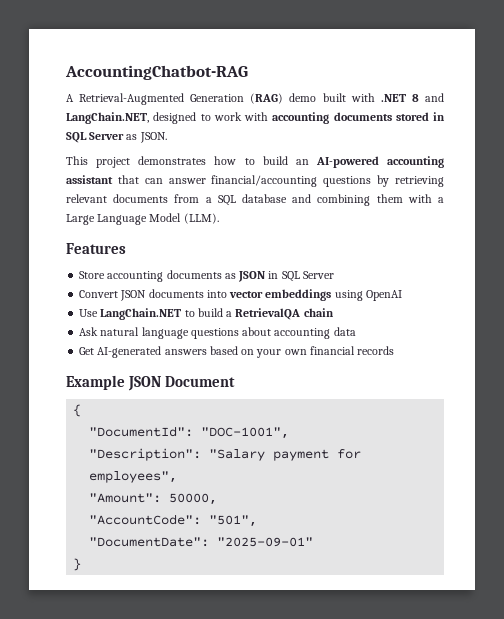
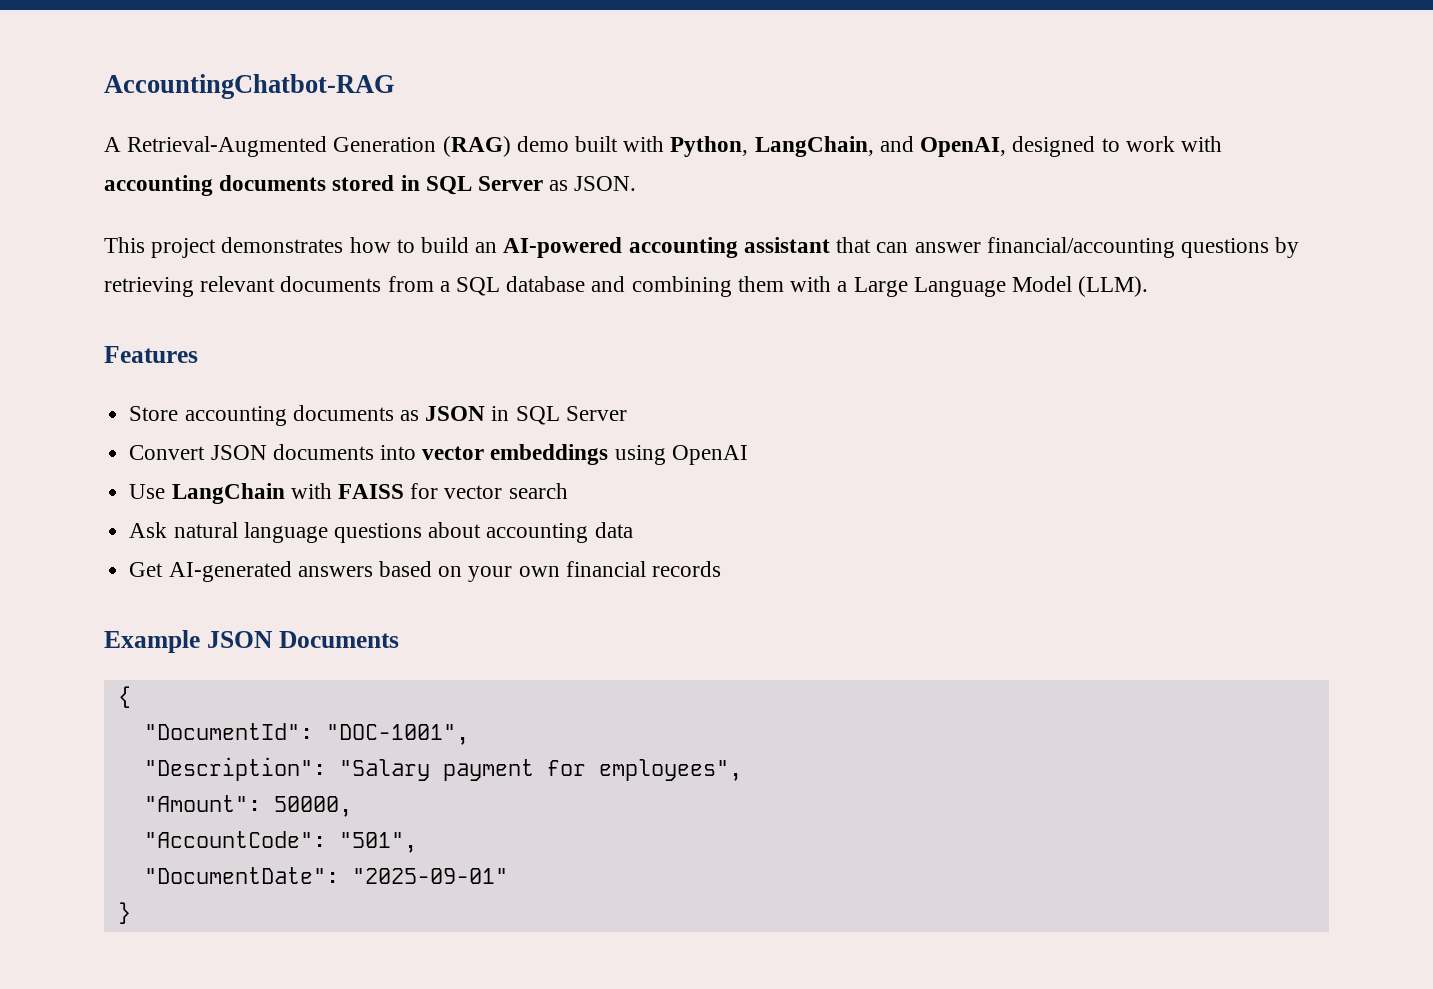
- A Retrieval-Augmented Generation (RAG) demo built with .NET 8 and LangChain.NET, designed to work with accounting documents stored in SQL Server as JSON.
+ A Retrieval-Augmented Generation (RAG) demo built with Python, LangChain, and OpenAI, designed to work with accounting documents stored in SQL Server as JSON.
- Use LangChain.NET to build a RetrievalQA chain
+ Use LangChain with FAISS for vector search
- Example JSON Document
+ Example JSON Documents

